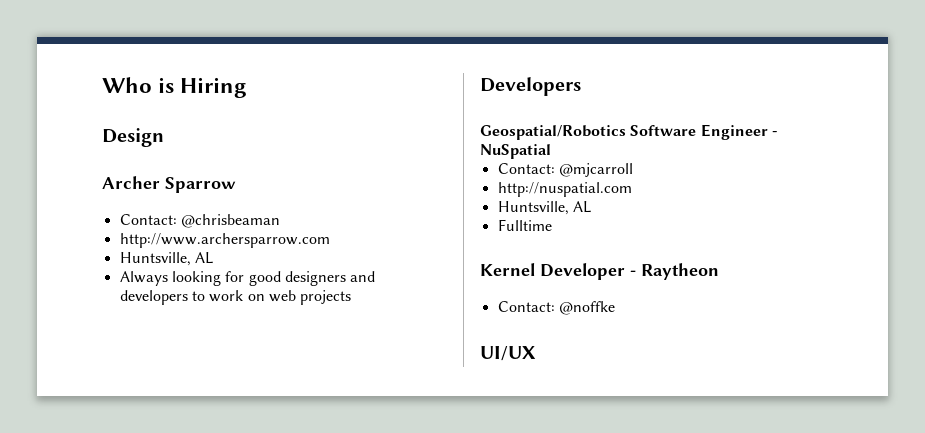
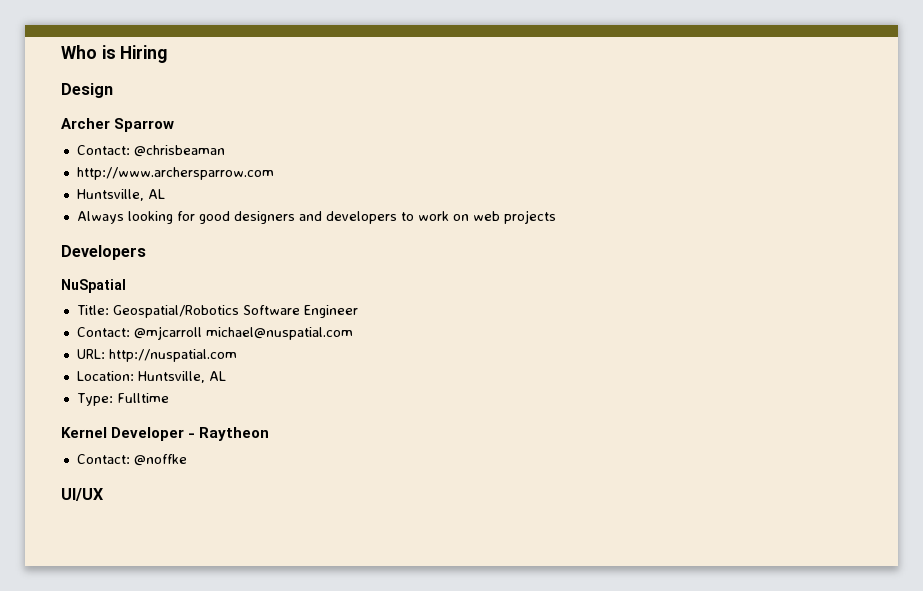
- Geospatial/Robotics Software Engineer - NuSpatial
+ NuSpatial
+ Title: Geospatial/Robotics Software Engineer
- Contact: @mjcarroll
- http://nuspatial.com
- Huntsville, AL
- Fulltime
+ Contact: @mjcarroll michael@nuspatial.com
+ URL: http://nuspatial.com
+ Location: Huntsville, AL
+ Type: Fulltime

